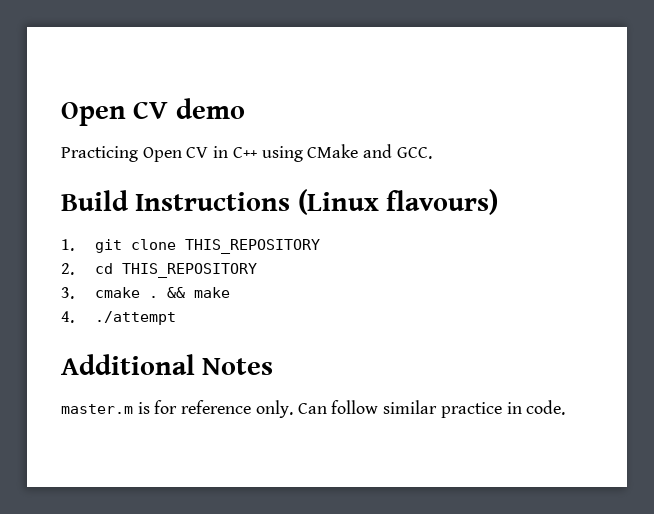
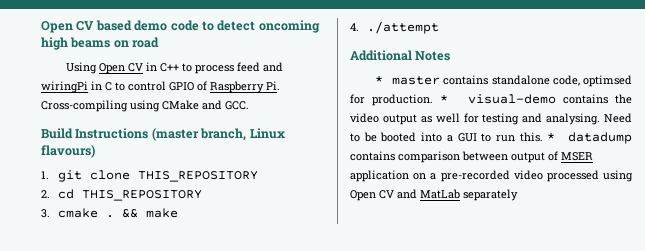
- Open CV demo
- Practicing Open CV in C++ using CMake and GCC.
+ Open CV based demo code to detect oncoming high beams on road
+ Using Open CV in C++ to process feed and wiringPi in C to control GPIO of Raspberry Pi. Cross-compiling using CMake and GCC.
- Build Instructions (Linux flavours)
+ Build Instructions (master branch, Linux flavours)
- master.m is for reference only. Can follow similar practice in code.
+ * master contains standalone code, optimsed for production. * visual-demo contains the video output as well for testing and analysing. Need to be booted into a GUI to run this. * datadump contains comparison between output of MSER application on a pre-recorded video processed using Open CV and MatLab separately

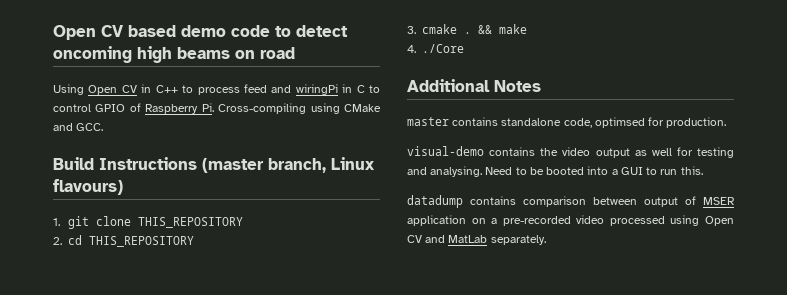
- 4. ./attempt
+ 4. ./Core
- * master contains standalone code, optimsed for production. * visual-demo contains the video output as well for testing and analysing.
+ master contains standalone code, optimsed for production.
+ visual-demo contains the video output as well for testing and analysing.
- Need to be booted into a GUI to run this. * datadump contains comparison between output of MSER application on a pre-recorded video processed using Open CV and MatLab separately
+ Need to be booted into a GUI to run this.
+ datadump contains comparison between output of MSER application on a pre-recorded video processed using Open CV and MatLab separately.

